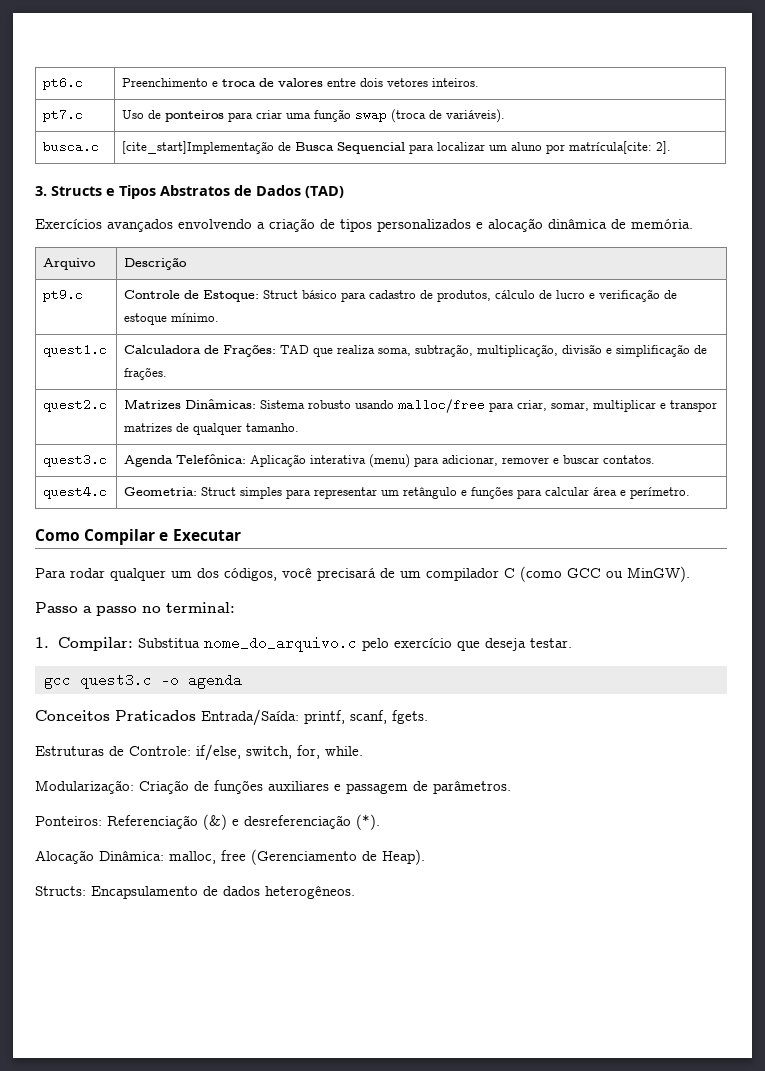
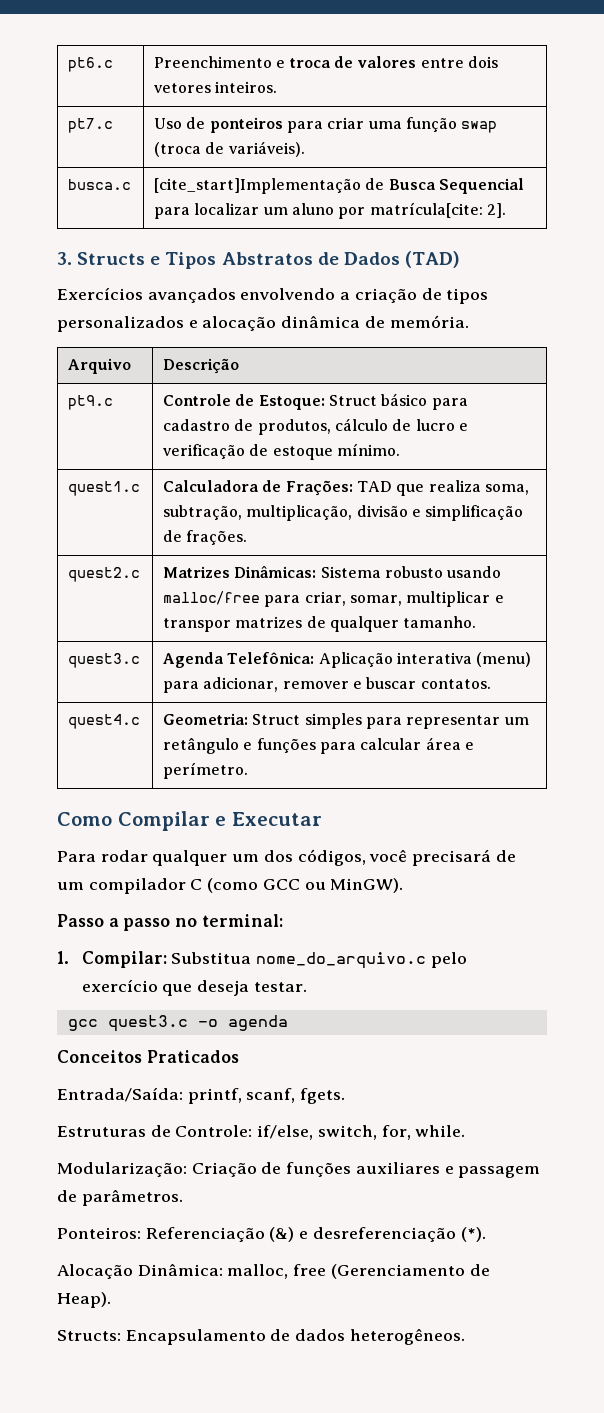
- Conceitos Praticados Entrada/Saída: printf, scanf, fgets.
+ Conceitos Praticados
+ Entrada/Saída: printf, scanf, fgets.

